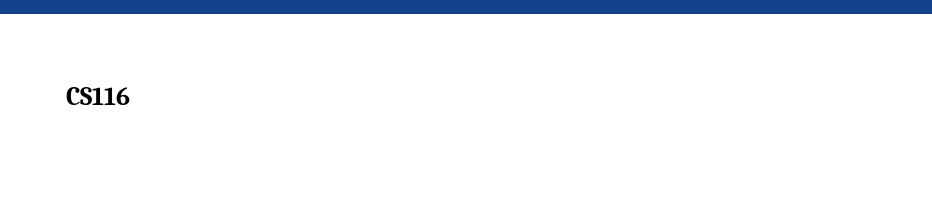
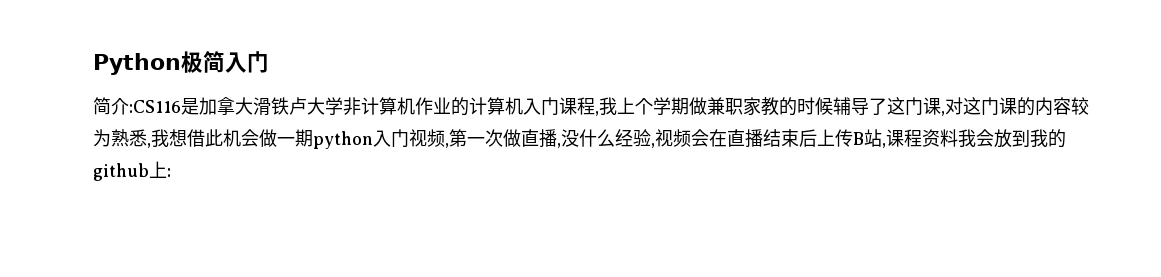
- CS116
+ Python极简入门
+ 简介:CS116是加拿大滑铁卢大学非计算机作业的计算机入门课程,我上个学期做兼职家教的时候辅导了这门课,对这门课的内容较为熟悉,我想借此机会做一期python入门视频,第一次做直播,没什么经验,视频会在直播结束后上传B站,课程资料我会放到我的github上:

